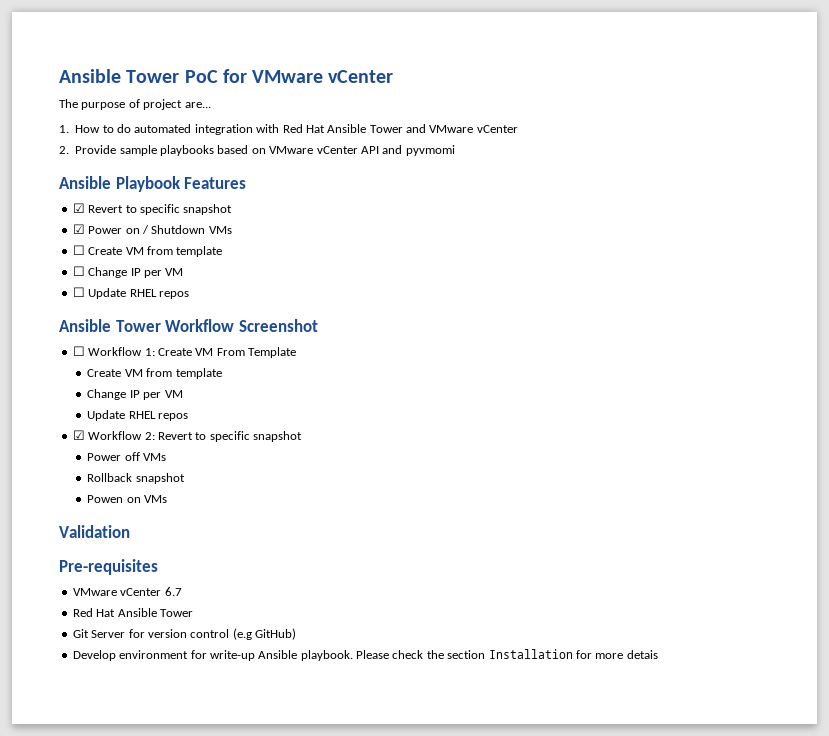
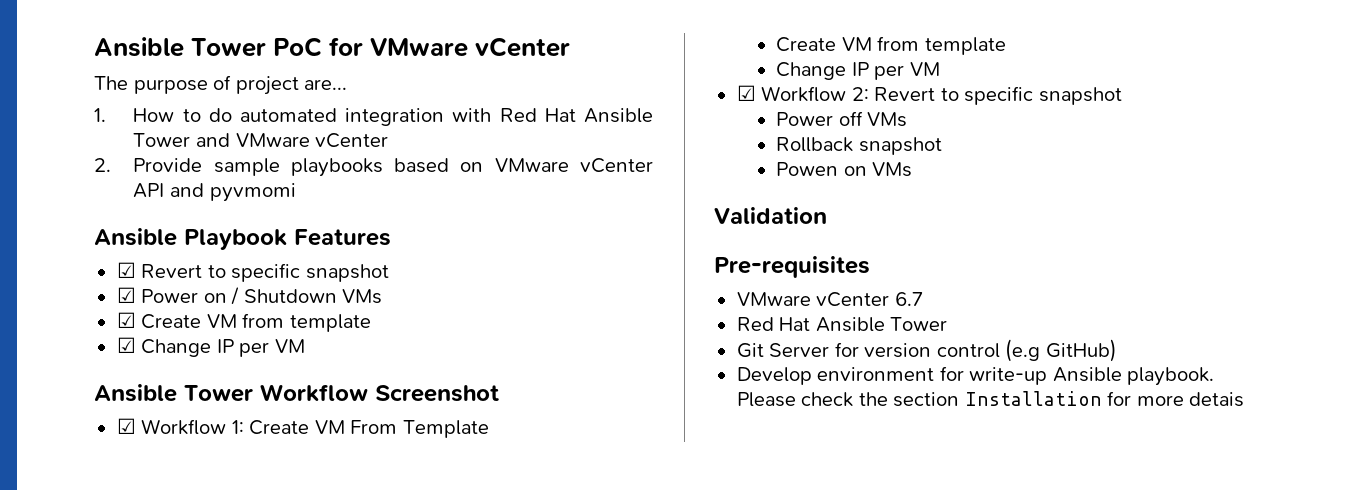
- ☐ Create VM from template
- ☐ Change IP per VM
- ☐ Update RHEL repos
+ ☑ Create VM from template
+ ☑ Change IP per VM
- ☐ Workflow 1: Create VM From Template
+ ☑ Workflow 1: Create VM From Template
  Create VM from template
  Change IP per VM
- Update RHEL repos

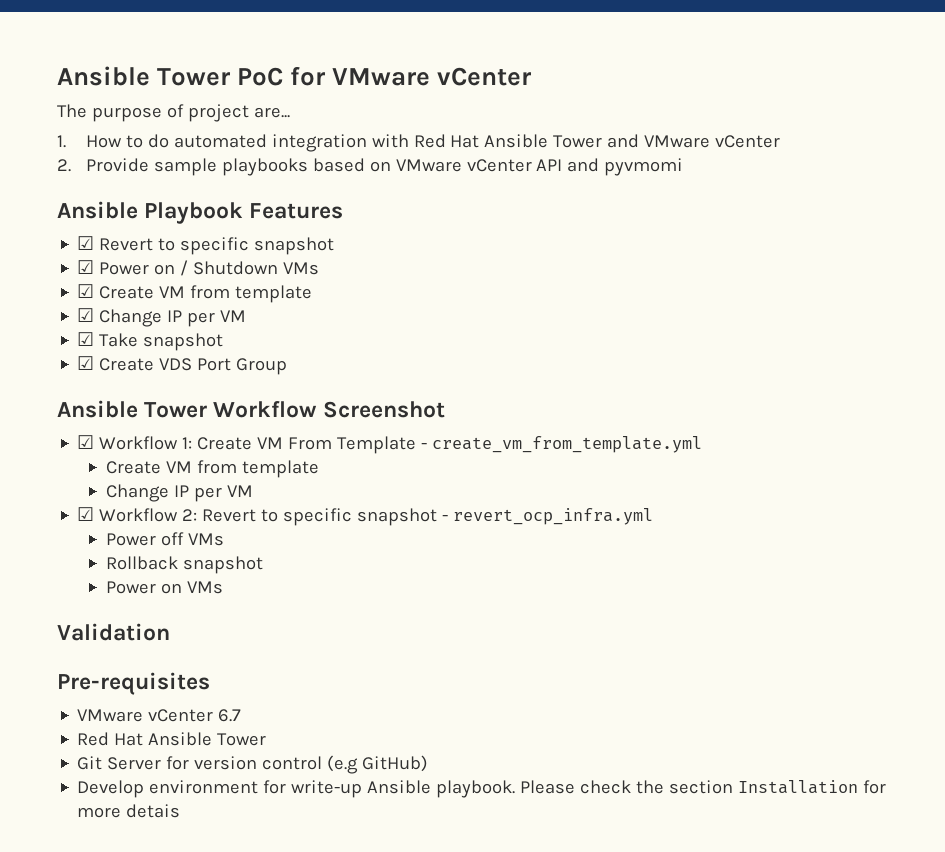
+ ☑ Take snapshot
+ ☑ Create VDS Port Group
- ☑ Workflow 1: Create VM From Template
+ ☑ Workflow 1: Create VM From Template - create_vm_from_template.yml
- ☑ Workflow 2: Revert to specific snapshot
+ ☑ Workflow 2: Revert to specific snapshot - revert_ocp_infra.yml
- Powen on VMs
+ Power on VMs

